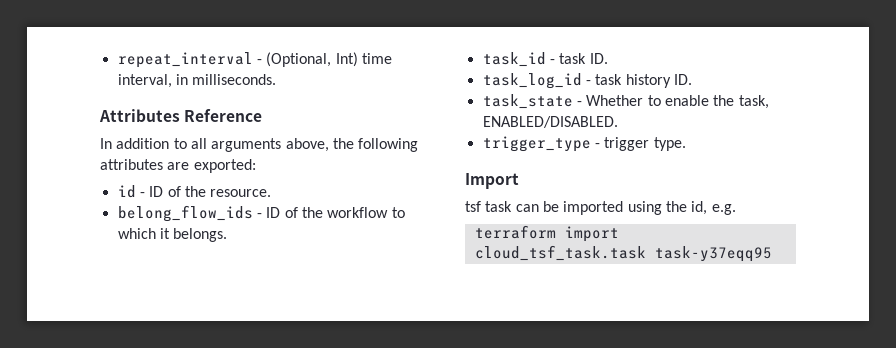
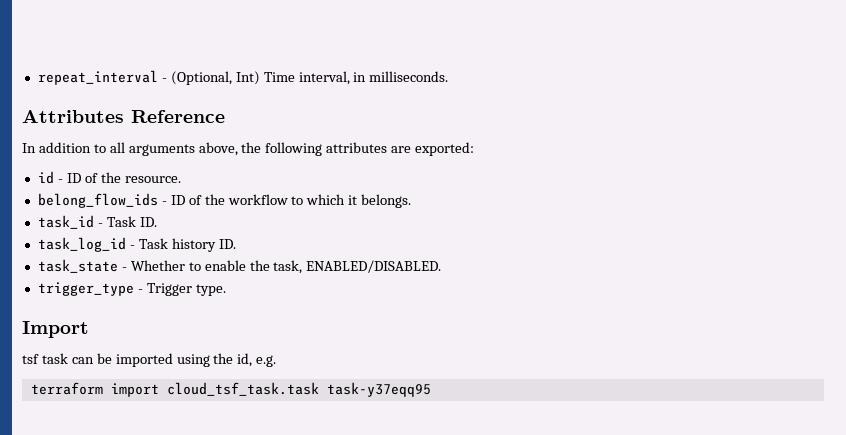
- repeat_interval - (Optional, Int) time interval, in milliseconds.
+ repeat_interval - (Optional, Int) Time interval, in milliseconds.
- task_id - task ID.
+ task_id - Task ID.
- task_log_id - task history ID.
+ task_log_id - Task history ID.
- trigger_type - trigger type.
+ trigger_type - Trigger type.

